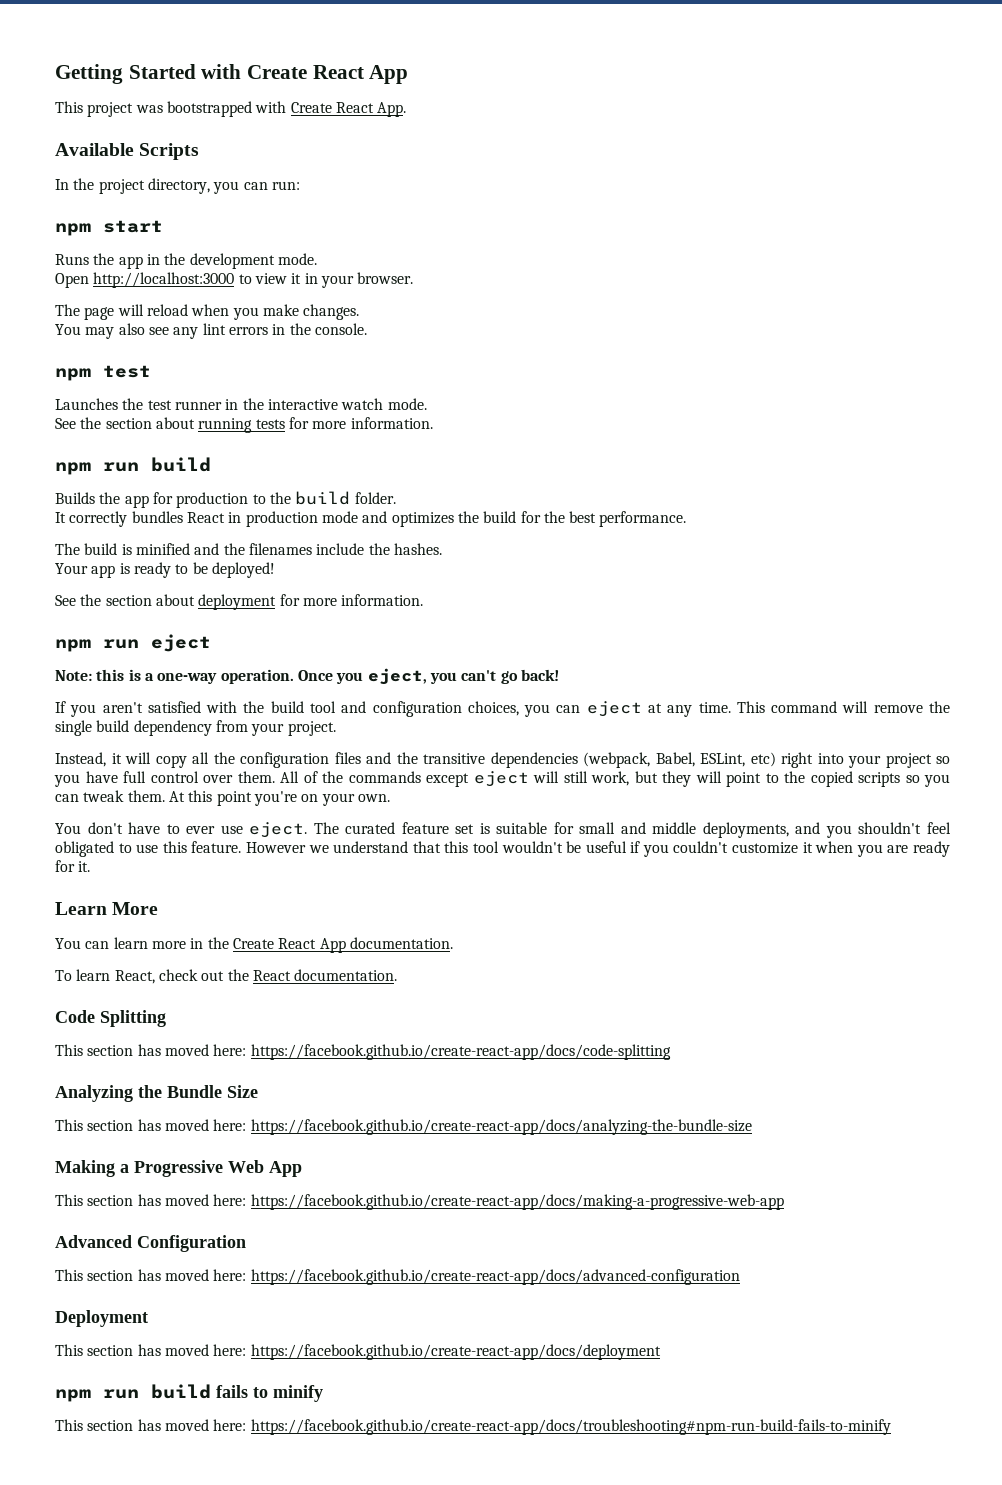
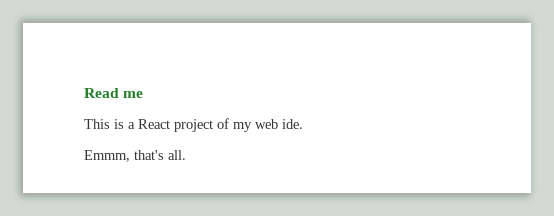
- Getting Started with Create React App
- This project was bootstrapped with Create React App.
- Available Scripts
- In the project directory, you can run:
- npm start
- Runs the app in the development mode.
- Open http://localhost:3000 to view it in your browser.
- The page will reload when you make changes.
- You may also see any lint errors in the console.
- npm test
- Launches the test runner in the interactive watch mode.
- See the section about running tests for more information.
- npm run build
- Builds the app for production to the build folder.
- It correctly bundles React in production mode and optimizes the build for the best performance.
- The build is minified and the filenames include the hashes.
- Your app is ready to be deployed!
- See the section about deployment for more information.
- npm run eject
- Note: this is a one-way operation. Once you eject, you can't go back!
- If you aren't satisfied with the build tool and configuration choices, you can eject at any time. This command will remove the single build dependency from your project.
- Instead, it will copy all the configuration files and the transitive dependencies (webpack, Babel, ESLint, etc) right into your project so you have full control over them. All of the commands except eject will still work, but they will point to the copied scripts so you can tweak them. At this point you're on your own.
- You don't have to ever use eject. The curated feature set is suitable for small and middle deployments, and you shouldn't feel obligated to use this feature. However we understand that this tool wouldn't be useful if you couldn't customize it when you are ready for it.
- Learn More
- You can learn more in the Create React App documentation.
- To learn React, check out the React documentation.
- Code Splitting
- This section has moved here: https://facebook.github.io/create-react-app/docs/code-splitting
- Analyzing the Bundle Size
- This section has moved here: https://facebook.github.io/create-react-app/docs/analyzing-the-bundle-size
- Making a Progressive Web App
- This section has moved here: https://facebook.github.io/create-react-app/docs/making-a-progressive-web-app
- Advanced Configuration
- This section has moved here: https://facebook.github.io/create-react-app/docs/advanced-configuration
- Deployment
- This section has moved here: https://facebook.github.io/create-react-app/docs/deployment
- npm run build fails to minify
- This section has moved here: https://facebook.github.io/create-react-app/docs/troubleshooting#npm-run-build-fails-to-minify
+ Read me
+ This is a React project of my web ide.
+ Emmm, that's all.

